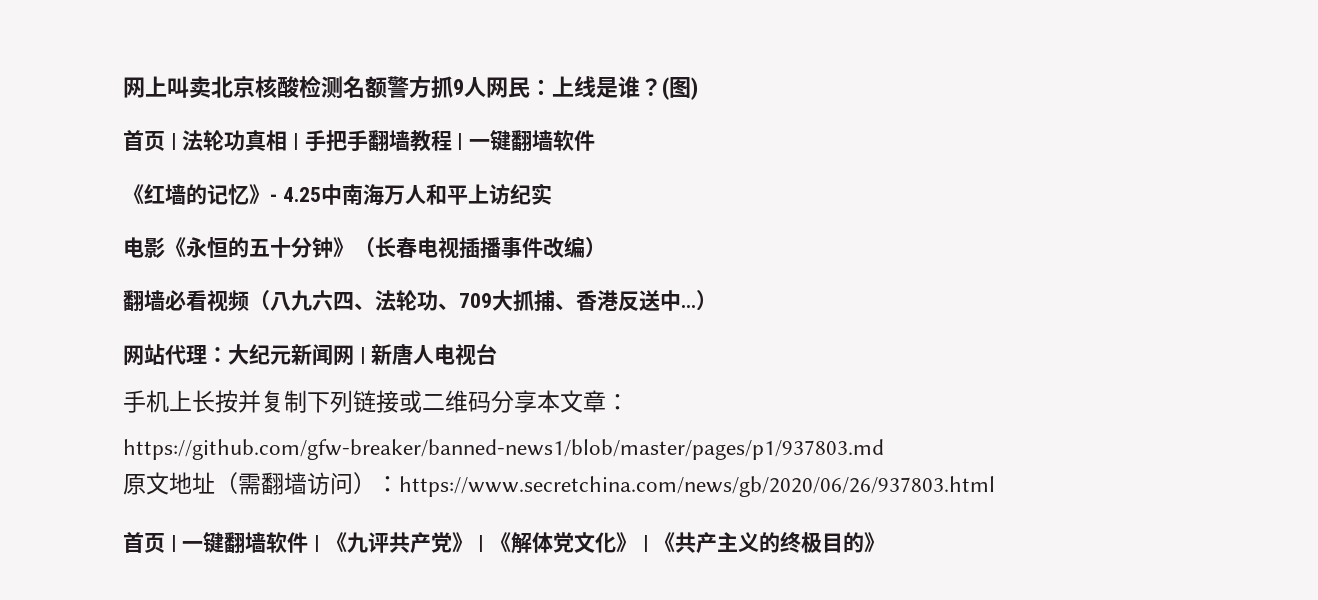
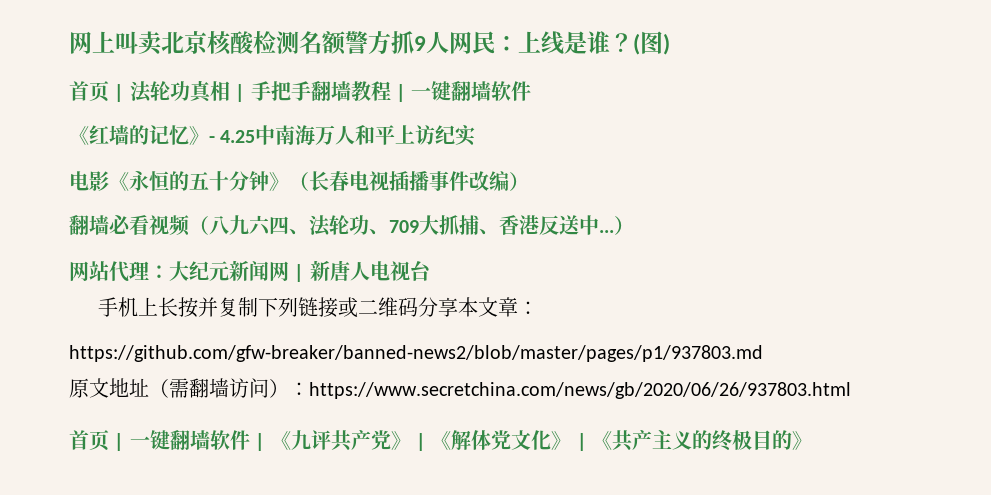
- https://github.com/gfw-breaker/banned-news1/blob/master/pages/p1/937803.md
+ https://github.com/gfw-breaker/banned-news2/blob/master/pages/p1/937803.md

